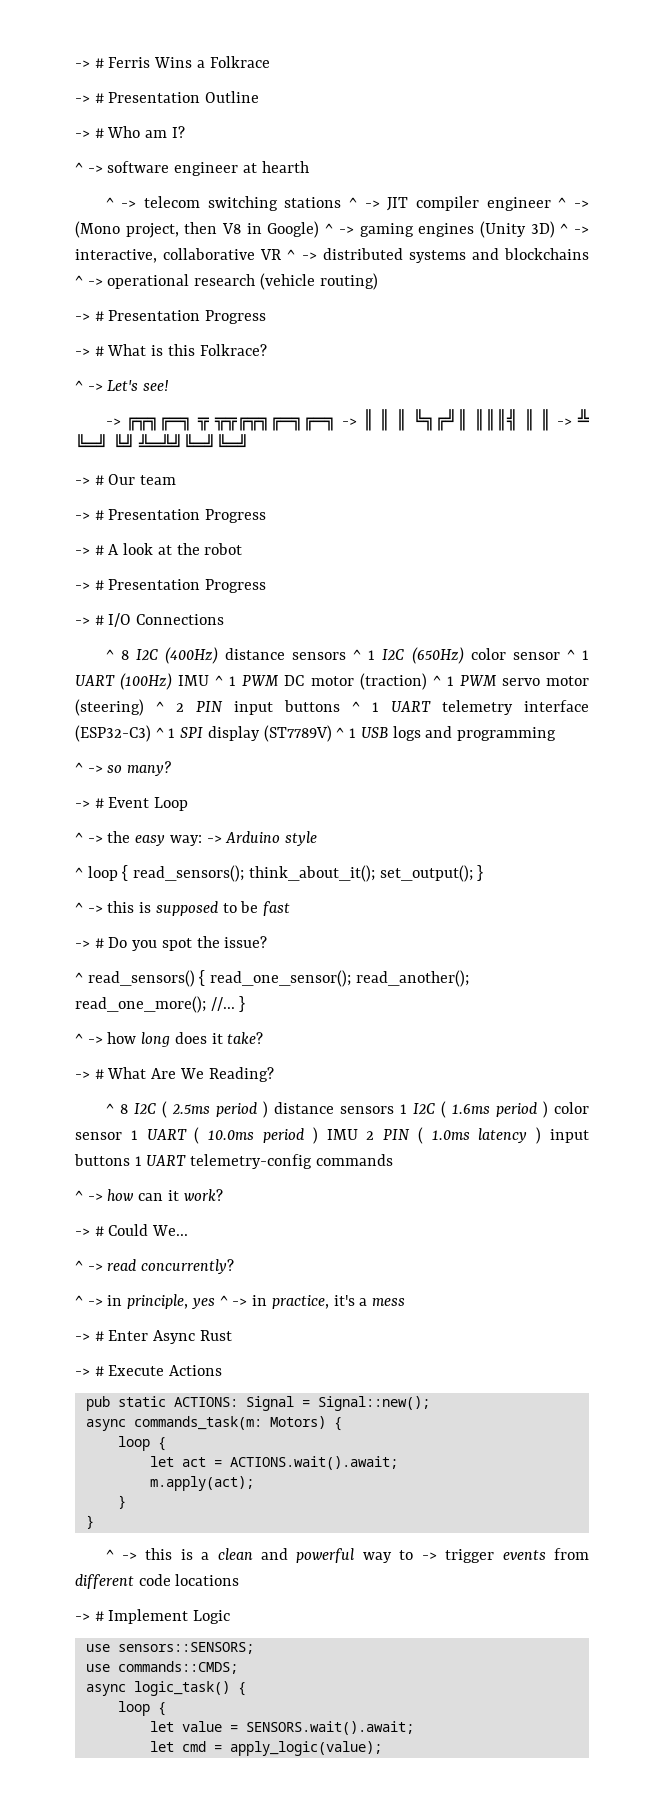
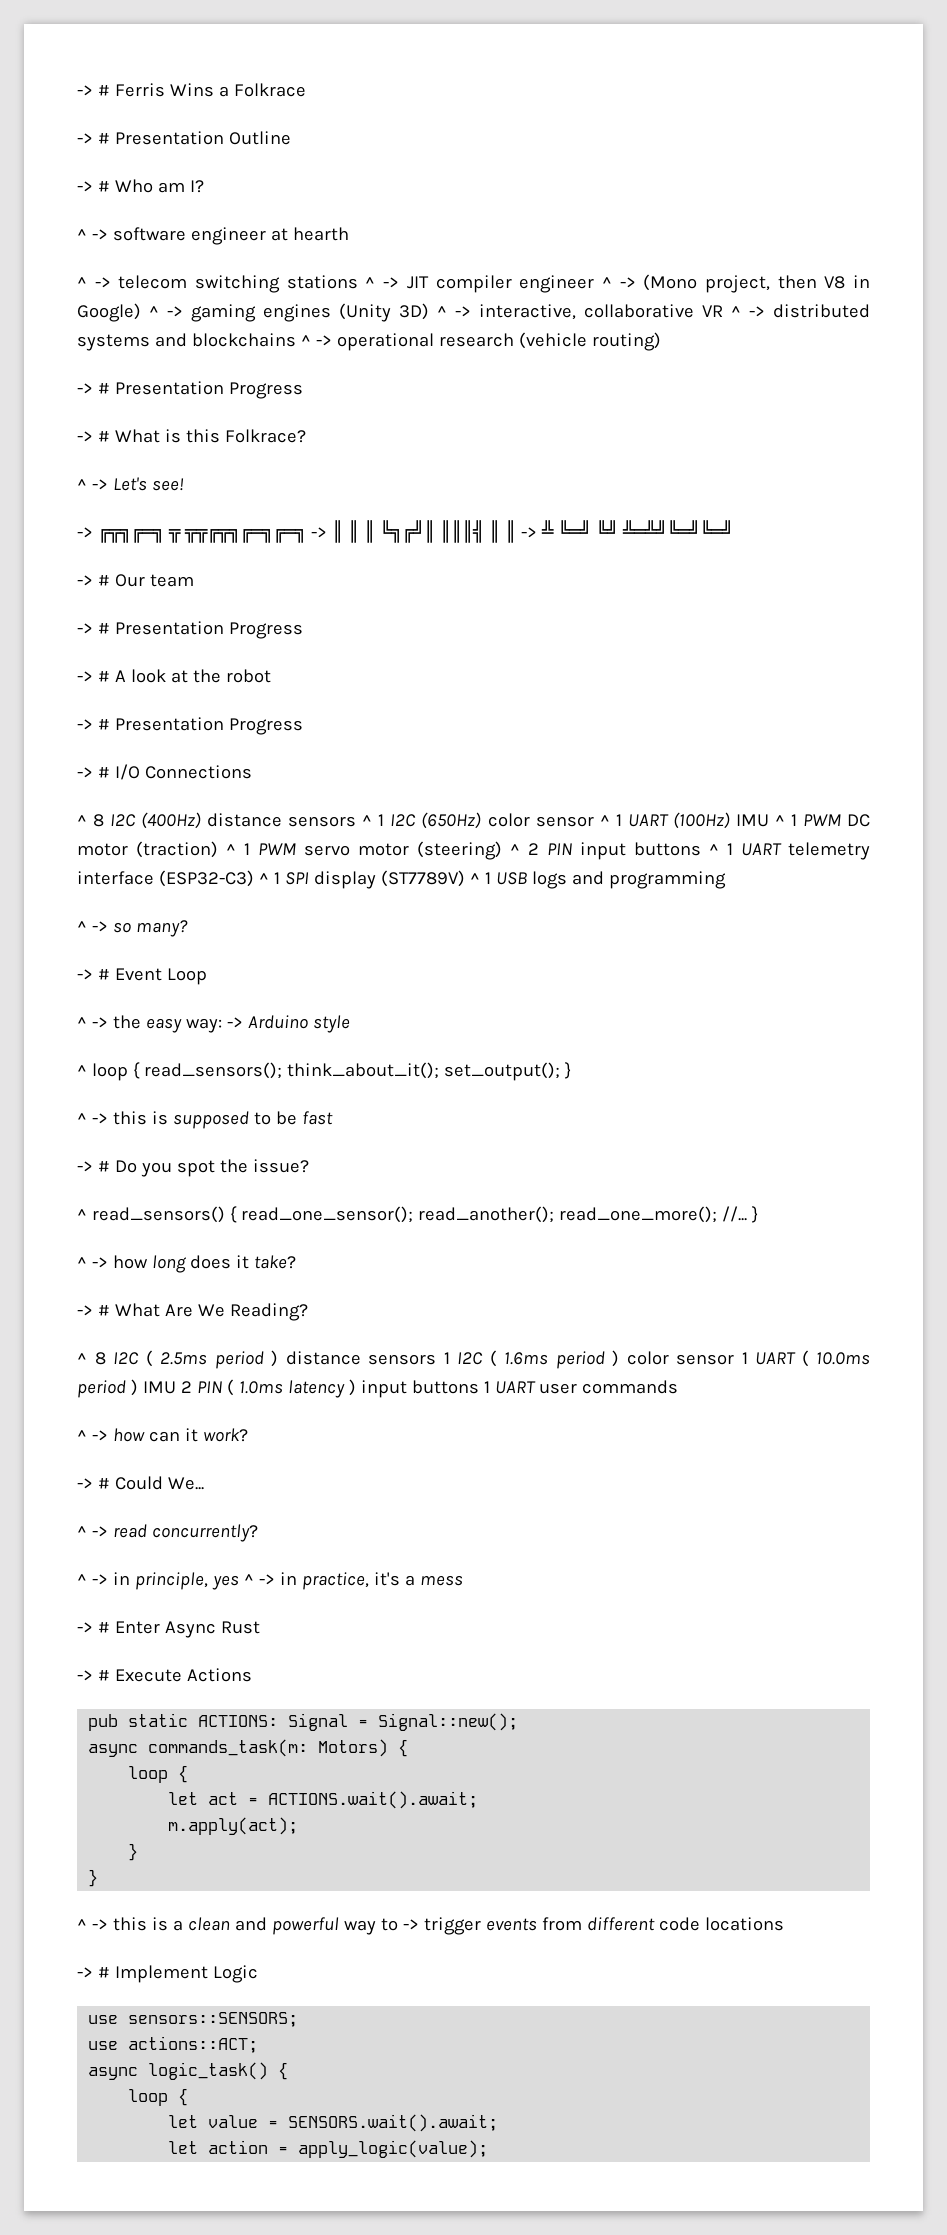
- ^ 8 I2C ( 2.5ms period ) distance sensors 1 I2C ( 1.6ms period ) color sensor 1 UART ( 10.0ms period ) IMU 2 PIN ( 1.0ms latency ) input buttons 1 UART telemetry-config commands
+ ^ 8 I2C ( 2.5ms period ) distance sensors 1 I2C ( 1.6ms period ) color sensor 1 UART ( 10.0ms period ) IMU 2 PIN ( 1.0ms latency ) input buttons 1 UART user commands
- use commands::CMDS;
+ use actions::ACT;
- let cmd = apply_logic(value);
+ let action = apply_logic(value);

